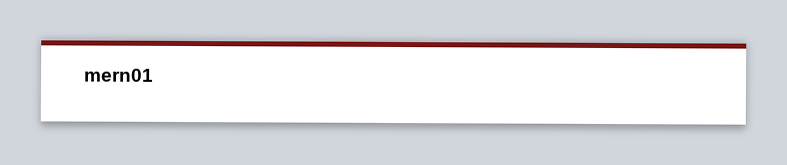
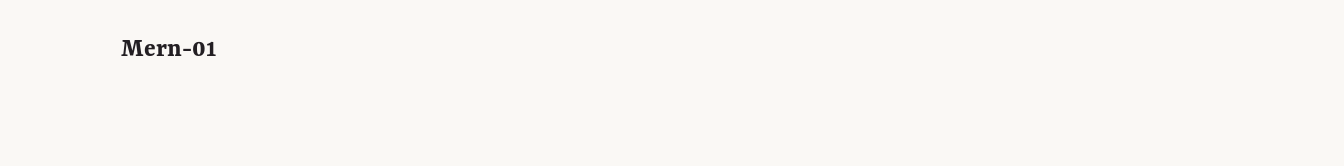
- mern01
+ Mern-01

